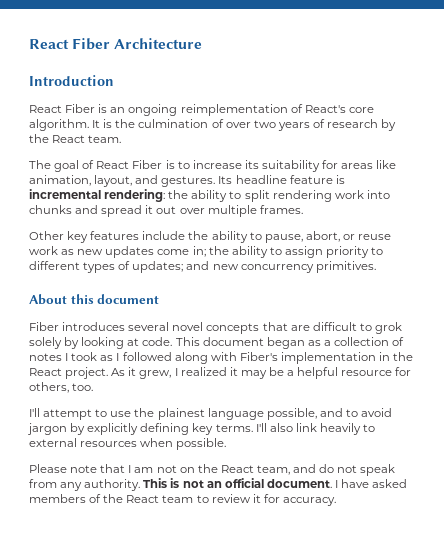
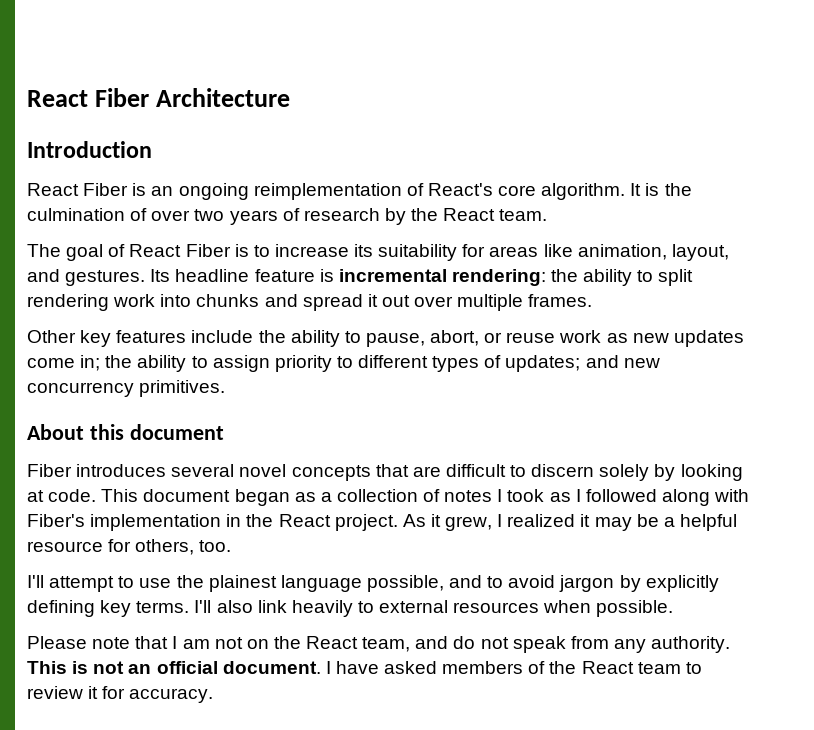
- Fiber introduces several novel concepts that are difficult to grok solely by looking at code.
+ Fiber introduces several novel concepts that are difficult to discern solely by looking at code.

